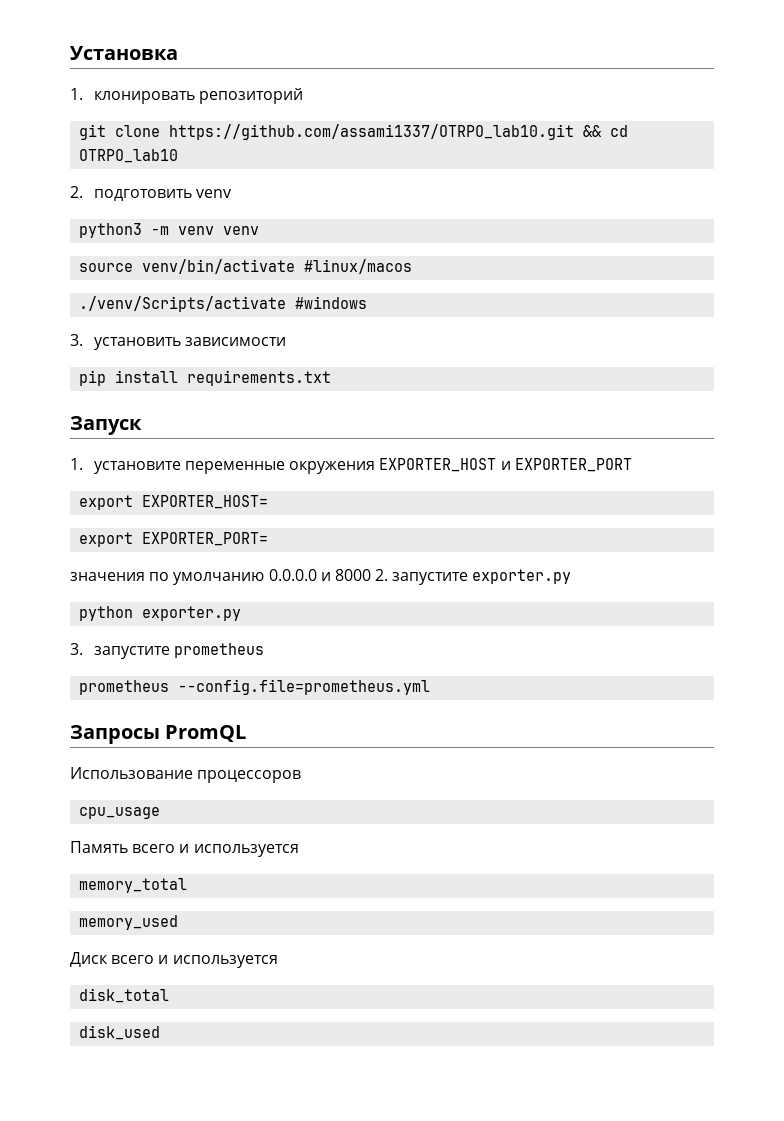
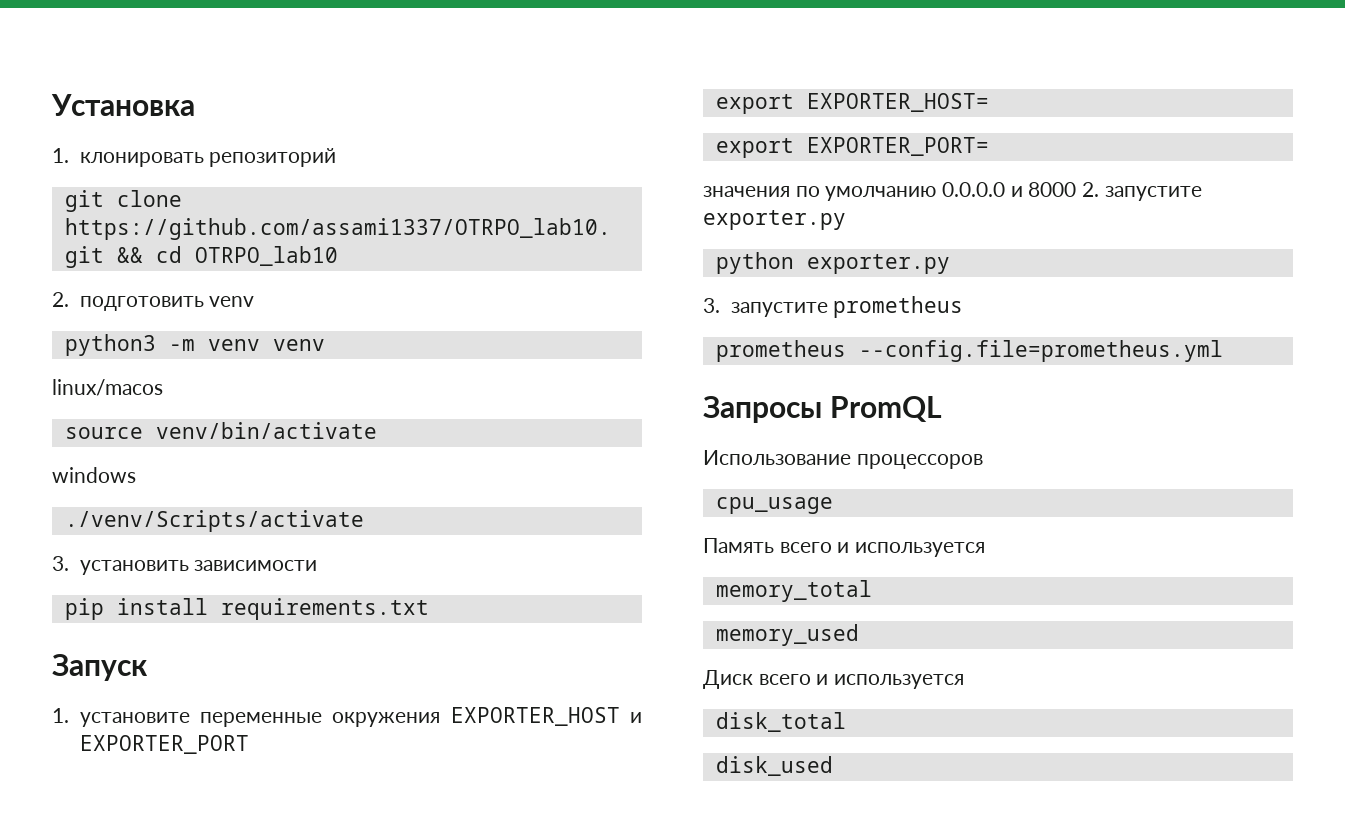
+ linux/macos
- source venv/bin/activate #linux/macos
+ source venv/bin/activate
+ windows
- ./venv/Scripts/activate #windows
+ ./venv/Scripts/activate

